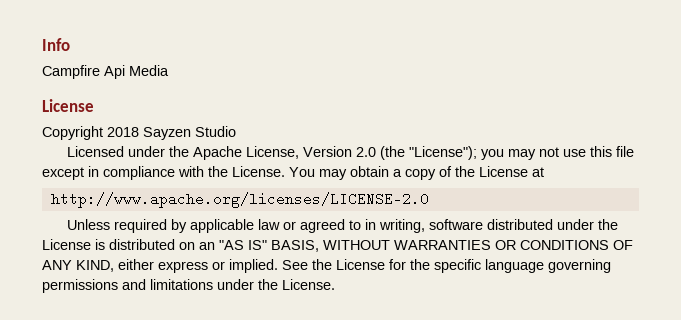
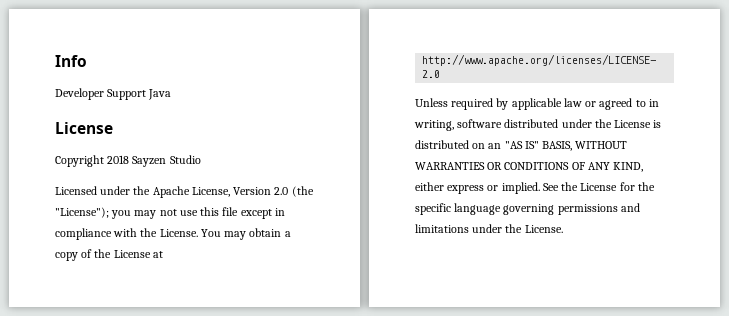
- Campfire Api Media
+ Developer Support Java

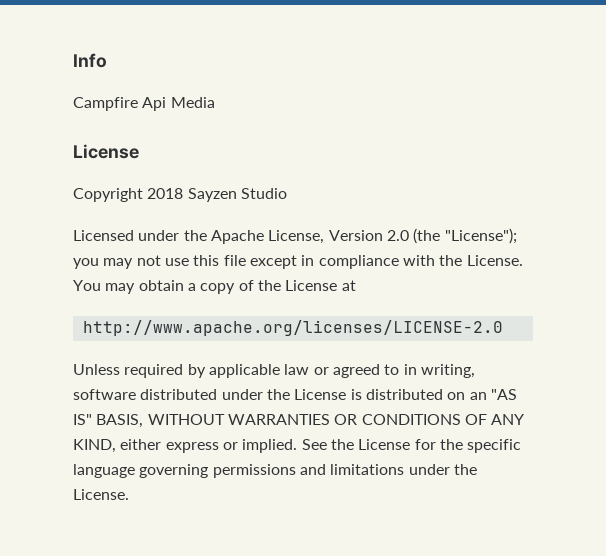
- Developer Support Java
+ Campfire Api Media

